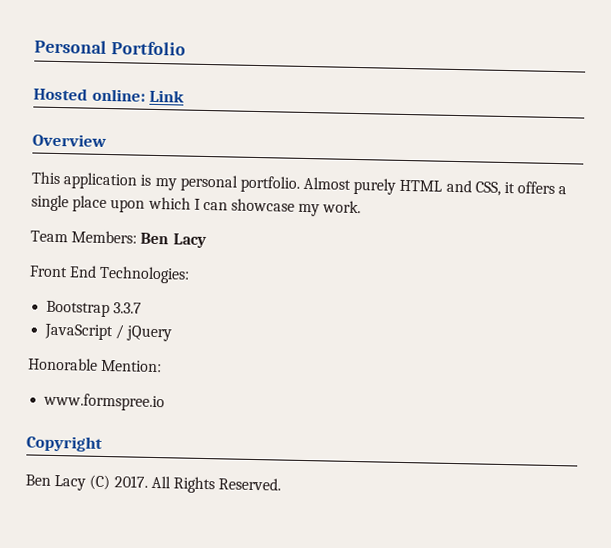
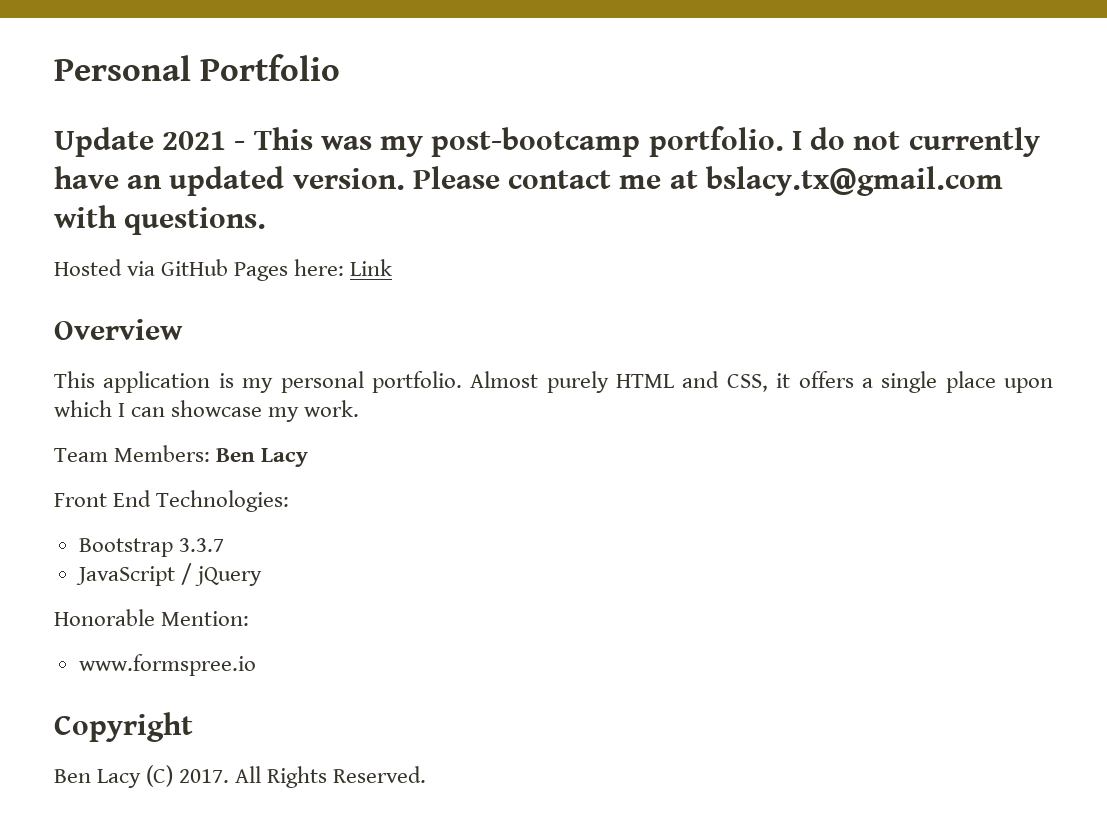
- Hosted online: Link
+ Update 2021 - This was my post-bootcamp portfolio. I do not currently have an updated version. Please contact me at bslacy.tx@gmail.com with questions.
+ Hosted via GitHub Pages here: Link

